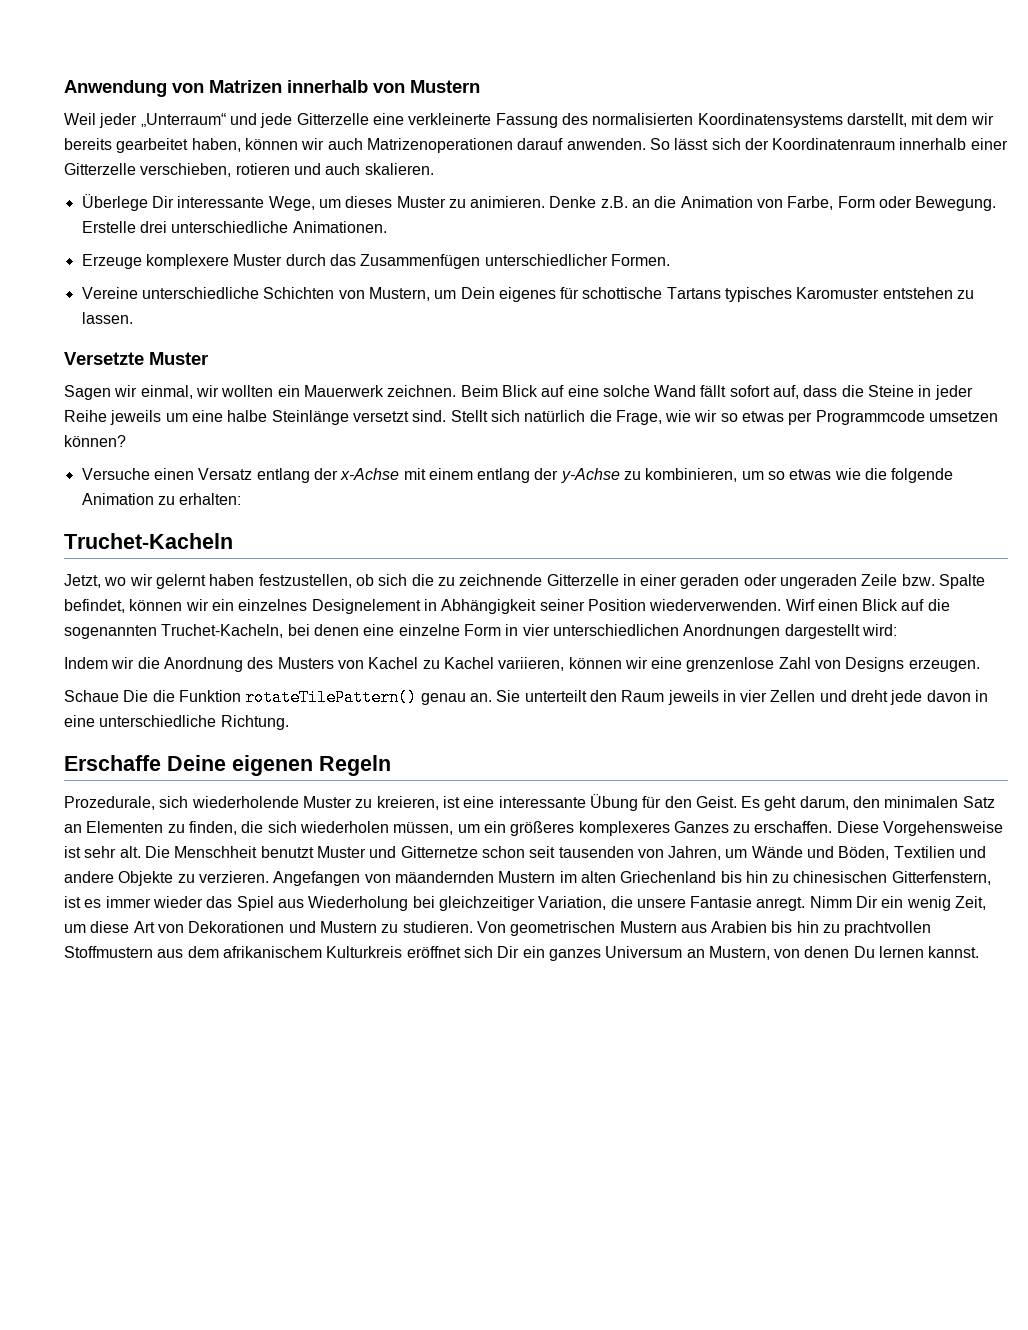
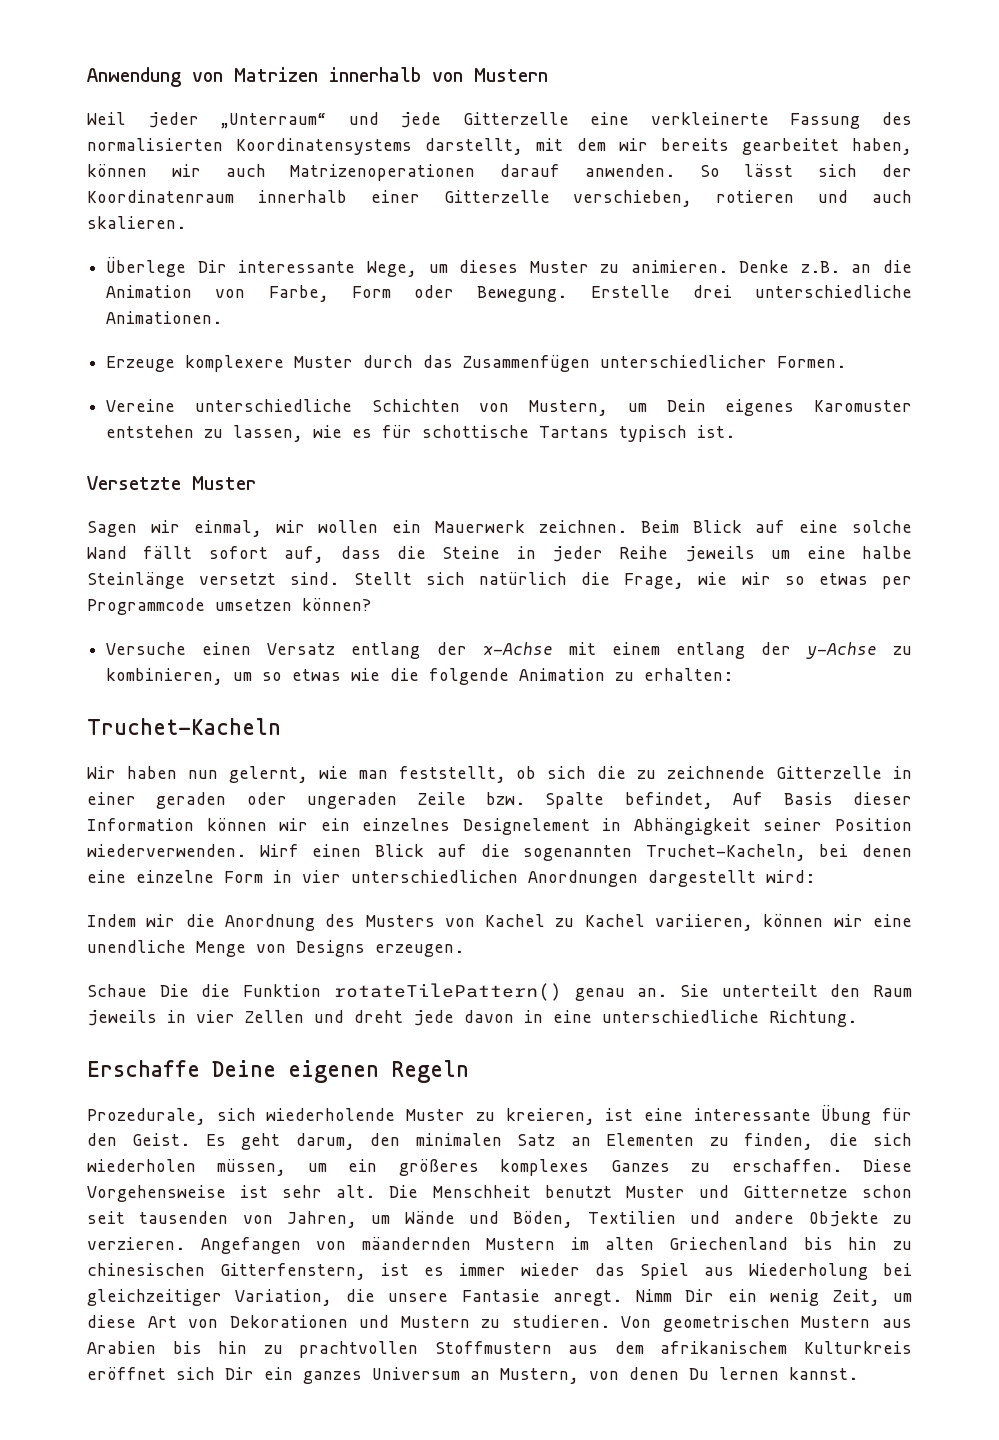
- Vereine unterschiedliche Schichten von Mustern, um Dein eigenes für schottische Tartans typisches Karomuster entstehen zu lassen.
+ Vereine unterschiedliche Schichten von Mustern, um Dein eigenes Karomuster entstehen zu lassen, wie es für schottische Tartans typisch ist.
- Sagen wir einmal, wir wollten ein Mauerwerk zeichnen.
+ Sagen wir einmal, wir wollen ein Mauerwerk zeichnen.
- Jetzt, wo wir gelernt haben festzustellen, ob sich die zu zeichnende Gitterzelle in einer geraden oder ungeraden Zeile bzw. Spalte befindet, können wir ein einzelnes Designelement in Abhängigkeit seiner Position wiederverwenden.
+ Wir haben nun gelernt, wie man feststellt, ob sich die zu zeichnende Gitterzelle in einer geraden oder ungeraden Zeile bzw. Spalte befindet, Auf Basis dieser Information können wir ein einzelnes Designelement in Abhängigkeit seiner Position wiederverwenden.
- Indem wir die Anordnung des Musters von Kachel zu Kachel variieren, können wir eine grenzenlose Zahl von Designs erzeugen.
+ Indem wir die Anordnung des Musters von Kachel zu Kachel variieren, können wir eine unendliche Menge von Designs erzeugen.
- Es geht darum, den minimalen Satz an Elementen zu finden, die sich wiederholen müssen, um ein größeres komplexeres Ganzes zu erschaffen.
+ Es geht darum, den minimalen Satz an Elementen zu finden, die sich wiederholen müssen, um ein größeres komplexes Ganzes zu erschaffen.

